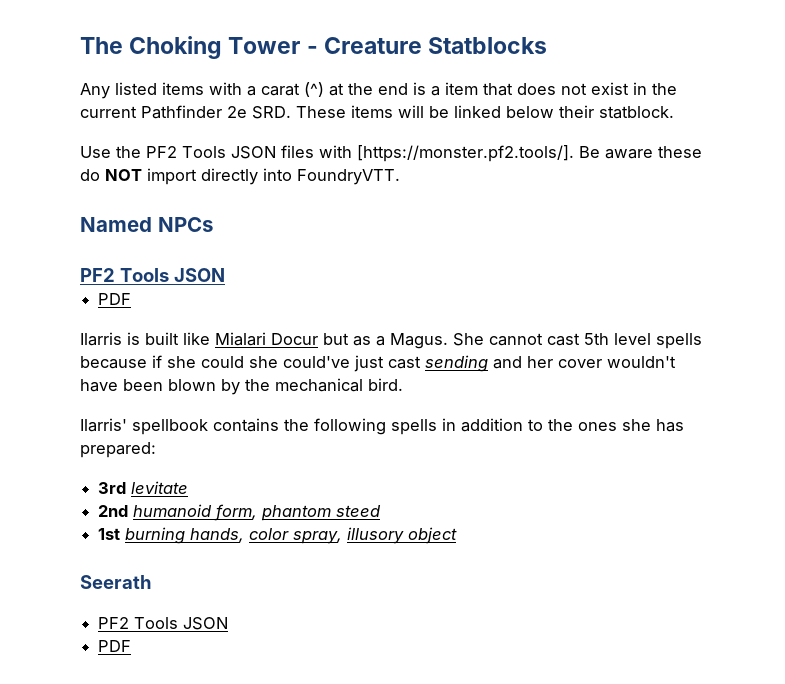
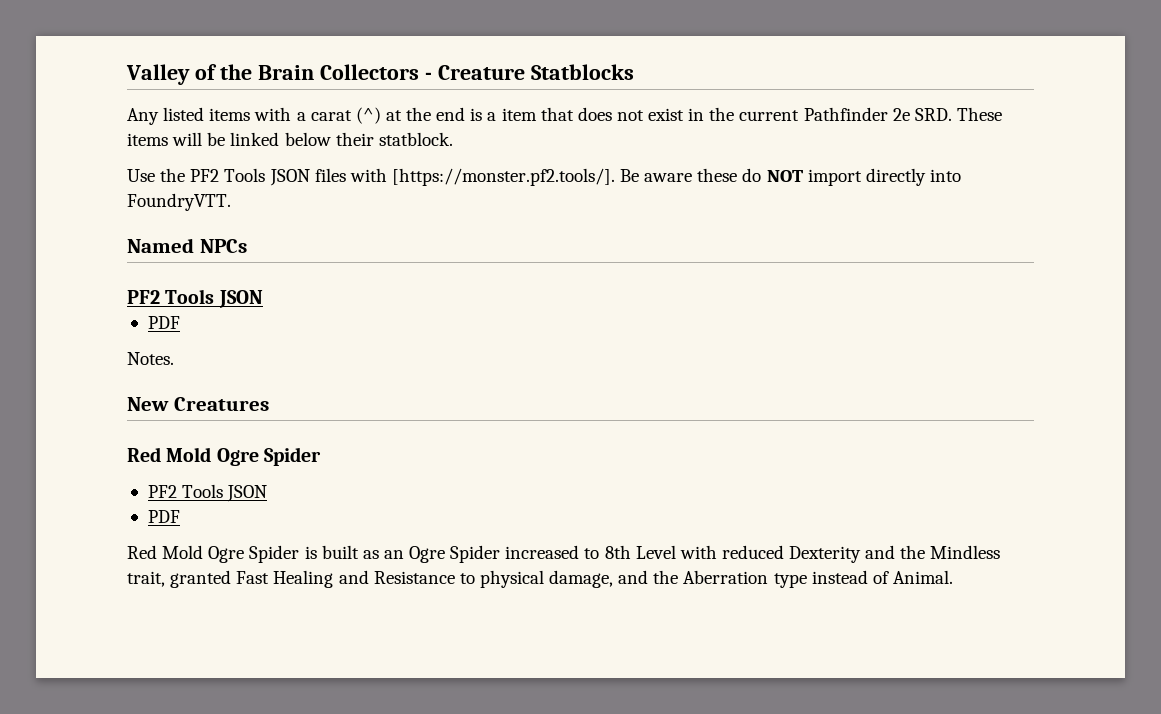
- The Choking Tower - Creature Statblocks
+ Valley of the Brain Collectors - Creature Statblocks
- Ilarris is built like Mialari Docur but as a Magus. She cannot cast 5th level spells because if she could she could've just cast sending and her cover wouldn't have been blown by the mechanical bird.
- Ilarris' spellbook contains the following spells in addition to the ones she has prepared:
- 3rd levitate
- 2nd humanoid form, phantom steed
- 1st burning hands, color spray, illusory object
- Seerath
+ Notes.
+ New Creatures
+ Red Mold Ogre Spider
  PF2 Tools JSON
  PDF
+ Red Mold Ogre Spider is built as an Ogre Spider increased to 8th Level with reduced Dexterity and the Mindless trait, granted Fast Healing and Resistance to physical damage, and the Aberration type instead of Animal.

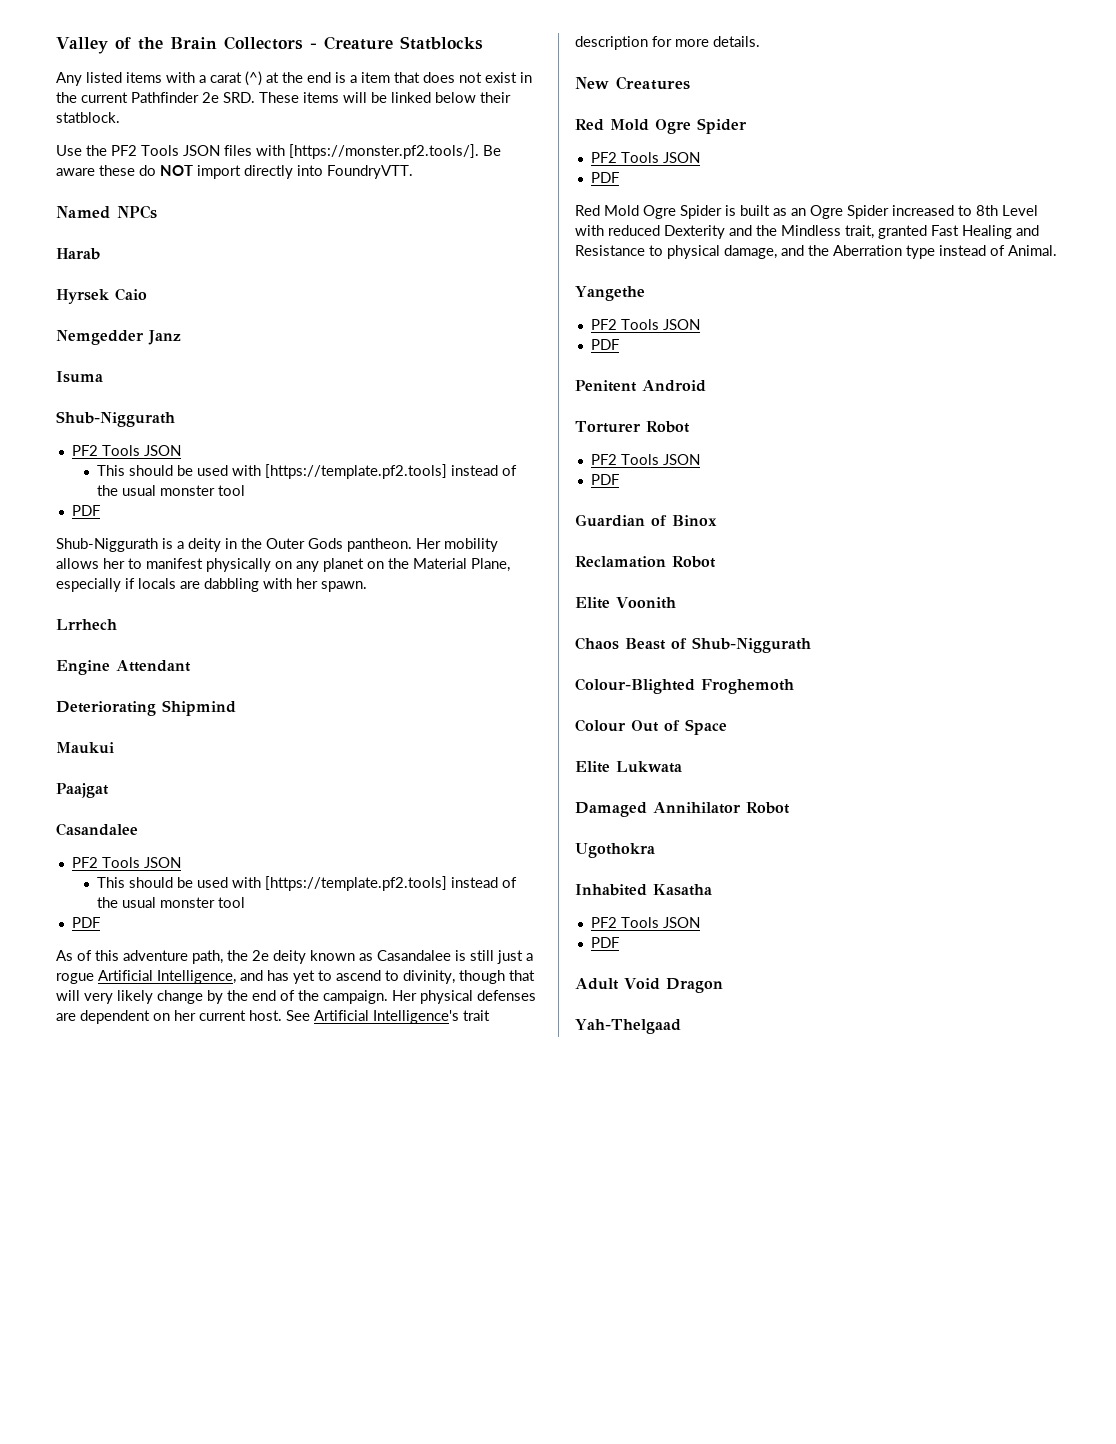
  Named NPCs
+ Harab
+ Hyrsek Caio
+ Nemgedder Janz
+ Isuma
+ Shub-Niggurath
  PF2 Tools JSON
+ This should be used with [https://template.pf2.tools] instead of the usual monster tool
  PDF
- Notes.
+ Shub-Niggurath is a deity in the Outer Gods pantheon. Her mobility allows her to manifest physically on any planet on the Material Plane, especially if locals are dabbling with her spawn.
+ Lrrhech
+ Engine Attendant
+ Deteriorating Shipmind
+ Maukui
+ Paajgat
+ Casandalee
+ PF2 Tools JSON
+ This should be used with [https://template.pf2.tools] instead of the usual monster tool
+ PDF
+ As of this adventure path, the 2e deity known as Casandalee is still just a rogue Artificial Intelligence, and has yet to ascend to divinity, though that will very likely change by the end of the campaign. Her physical defenses are dependent on her current host. See Artificial Intelligence's trait description for more details.
+ Yangethe
+ PF2 Tools JSON
+ PDF
+ Penitent Android
+ Torturer Robot
+ PF2 Tools JSON
+ PDF
+ Guardian of Binox
+ Reclamation Robot
+ Elite Voonith
+ Chaos Beast of Shub-Niggurath
+ Colour-Blighted Froghemoth
+ Colour Out of Space
+ Elite Lukwata
+ Damaged Annihilator Robot
+ Ugothokra
+ Inhabited Kasatha
+ PF2 Tools JSON
+ PDF
+ Adult Void Dragon
+ Yah-Thelgaad

